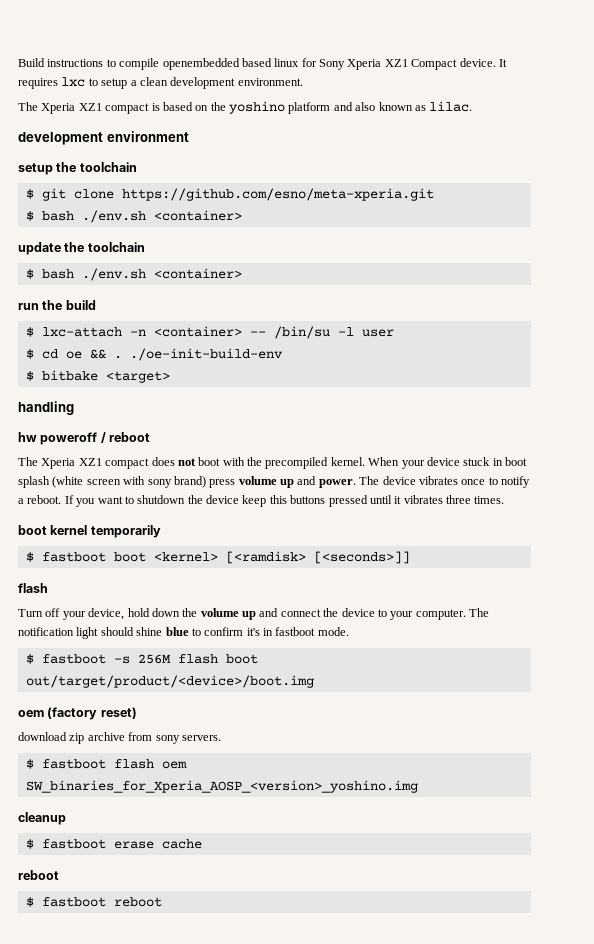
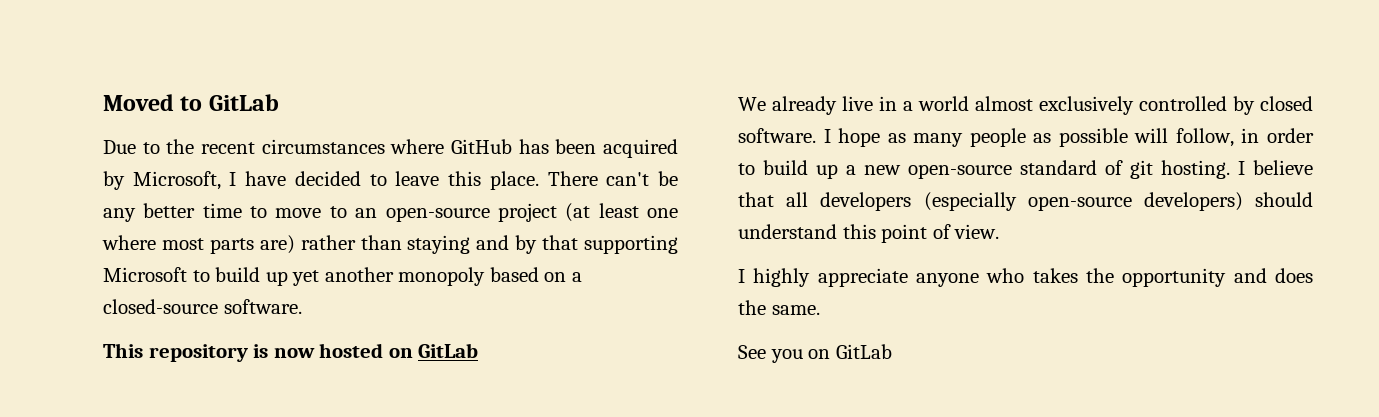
- Build instructions to compile openembedded based linux for Sony Xperia XZ1 Compact device. It requires lxc to setup a clean development environment.
- The Xperia XZ1 compact is based on the yoshino platform and also known as lilac.
- development environment
- setup the toolchain
- $ git clone https://github.com/esno/meta-xperia.git
- $ bash ./env.sh <container>
- update the toolchain
- $ bash ./env.sh <container>
- run the build
- $ lxc-attach -n <container> -- /bin/su -l user
- $ cd oe && . ./oe-init-build-env
- $ bitbake <target>
- handling
- hw poweroff / reboot
- The Xperia XZ1 compact does not boot with the precompiled kernel. When your device stuck in boot splash (white screen with sony brand) press volume up and power. The device vibrates once to notify a reboot. If you want to shutdown the device keep this buttons pressed until it vibrates three times.
- boot kernel temporarily
- $ fastboot boot <kernel> [<ramdisk> [<seconds>]]
- flash
- Turn off your device, hold down the volume up and connect the device to your computer. The notification light should shine blue to confirm it's in fastboot mode.
- $ fastboot -s 256M flash boot out/target/product/<device>/boot.img
- oem (factory reset)
- download zip archive from sony servers.
- $ fastboot flash oem SW_binaries_for_Xperia_AOSP_<version>_yoshino.img
- cleanup
- $ fastboot erase cache
- reboot
- $ fastboot reboot
+ Moved to GitLab
+ Due to the recent circumstances where GitHub has been acquired by Microsoft, I have decided to leave this place. There can't be any better time to move to an open-source project (at least one where most parts are) rather than staying and by that supporting Microsoft to build up yet another monopoly based on a closed-source software.
+ This repository is now hosted on GitLab
+ We already live in a world almost exclusively controlled by closed software. I hope as many people as possible will follow, in order to build up a new open-source standard of git hosting. I believe that all developers (especially open-source developers) should understand this point of view.
+ I highly appreciate anyone who takes the opportunity and does the same.
+ See you on GitLab

